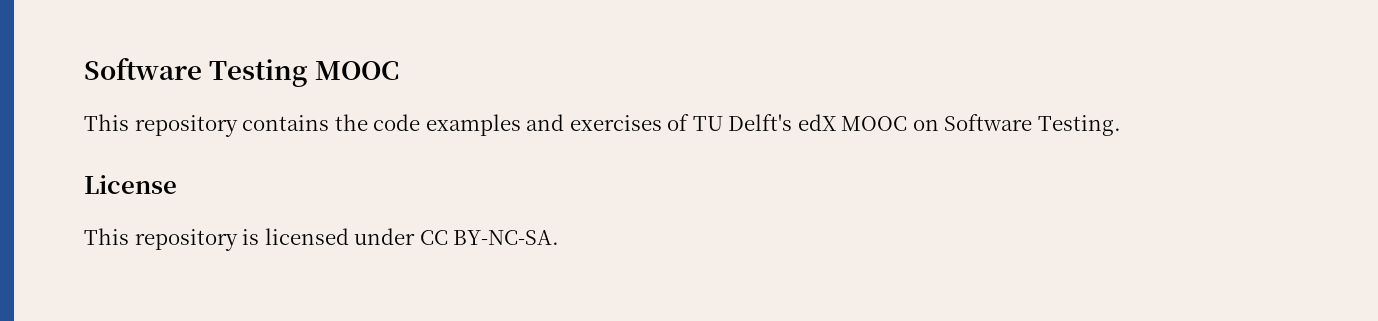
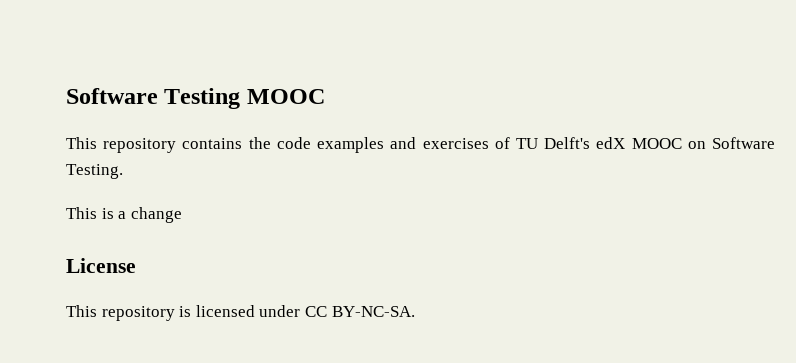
+ This is a change

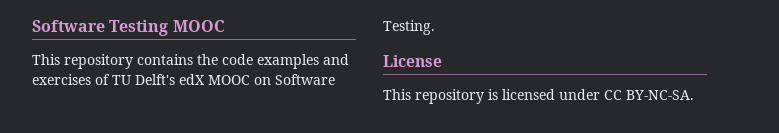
- This is a change

